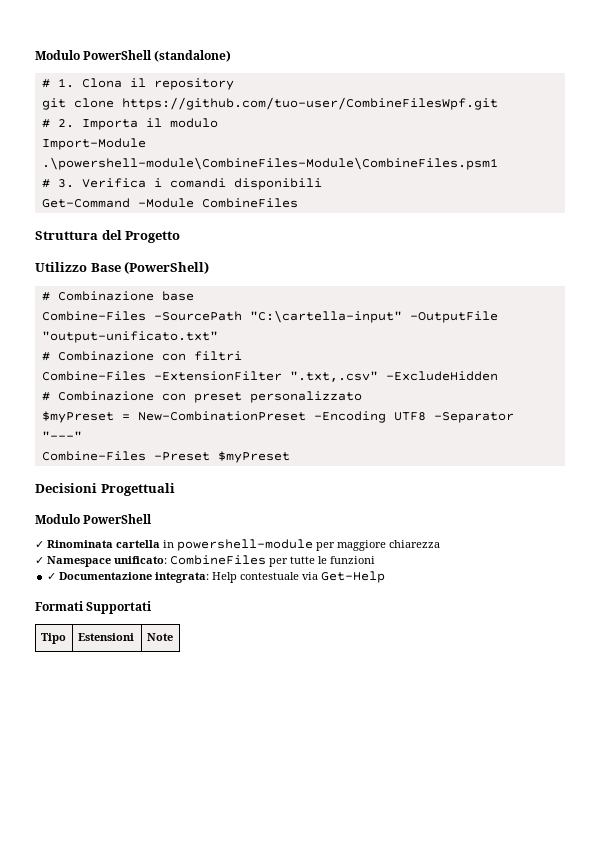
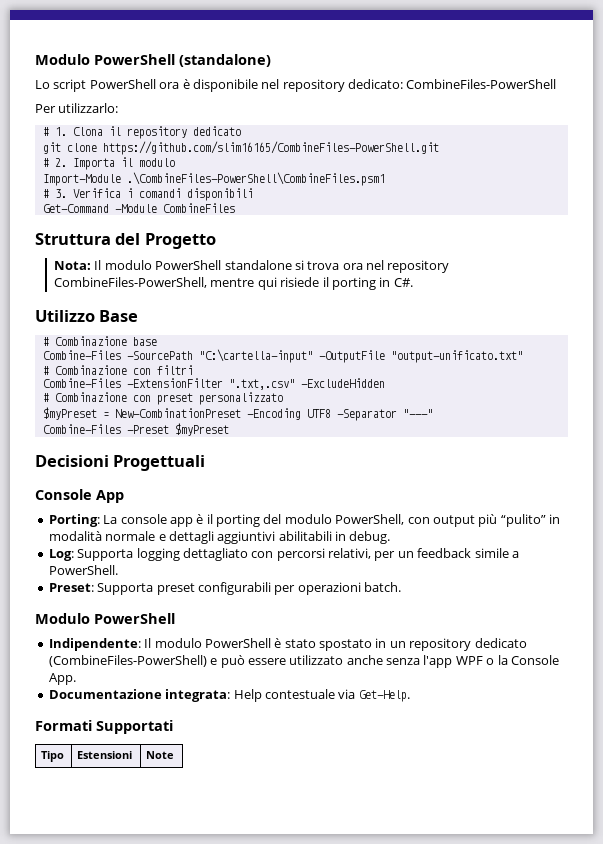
+ Lo script PowerShell ora è disponibile nel repository dedicato: CombineFiles-PowerShell
+ Per utilizzarlo:
- # 1. Clona il repository
+ # 1. Clona il repository dedicato
- git clone https://github.com/tuo-user/CombineFilesWpf.git
+ git clone https://github.com/slim16165/CombineFiles-PowerShell.git
- Import-Module .\powershell-module\CombineFiles-Module\CombineFiles.psm1
+ Import-Module .\CombineFiles-PowerShell\CombineFiles.psm1
+ Nota: Il modulo PowerShell standalone si trova ora nel repository CombineFiles-PowerShell, mentre qui risiede il porting in C#.
- Utilizzo Base (PowerShell)
+ Utilizzo Base
  Decisioni Progettuali
+ Console App
+ Porting: La console app è il porting del modulo PowerShell, con output più “pulito” in modalità normale e dettagli aggiuntivi abilitabili in debug.
+ Log: Supporta logging dettagliato con percorsi relativi, per un feedback simile a PowerShell.
+ Preset: Supporta preset configurabili per operazioni batch.
  Modulo PowerShell
- ✓ Rinominata cartella in powershell-module per maggiore chiarezza
- ✓ Namespace unificato: CombineFiles per tutte le funzioni
- ✓ Documentazione integrata: Help contestuale via Get-Help
+ Indipendente: Il modulo PowerShell è stato spostato in un repository dedicato (CombineFiles-PowerShell) e può essere utilizzato anche senza l'app WPF o la Console App.
+ Documentazione integrata: Help contestuale via Get-Help.

